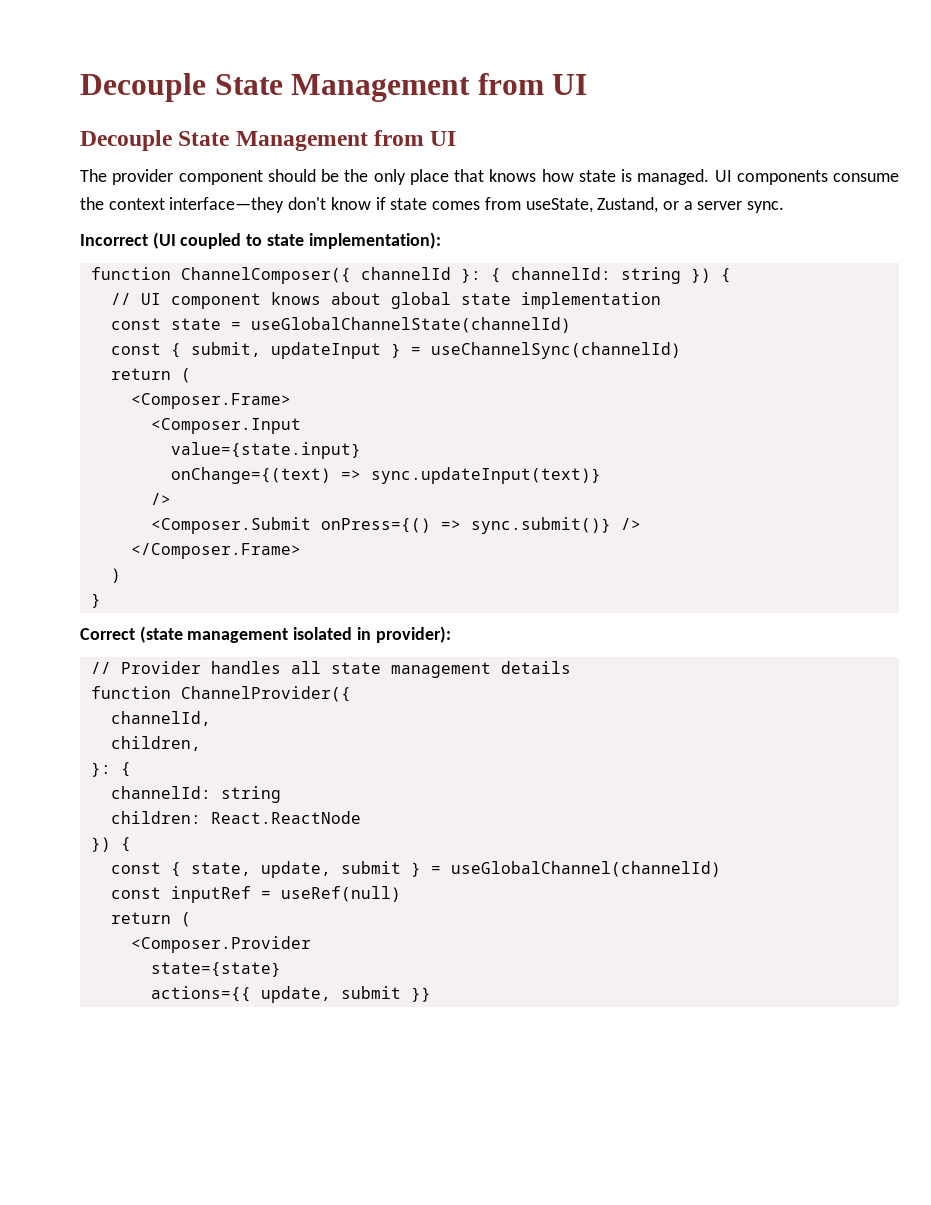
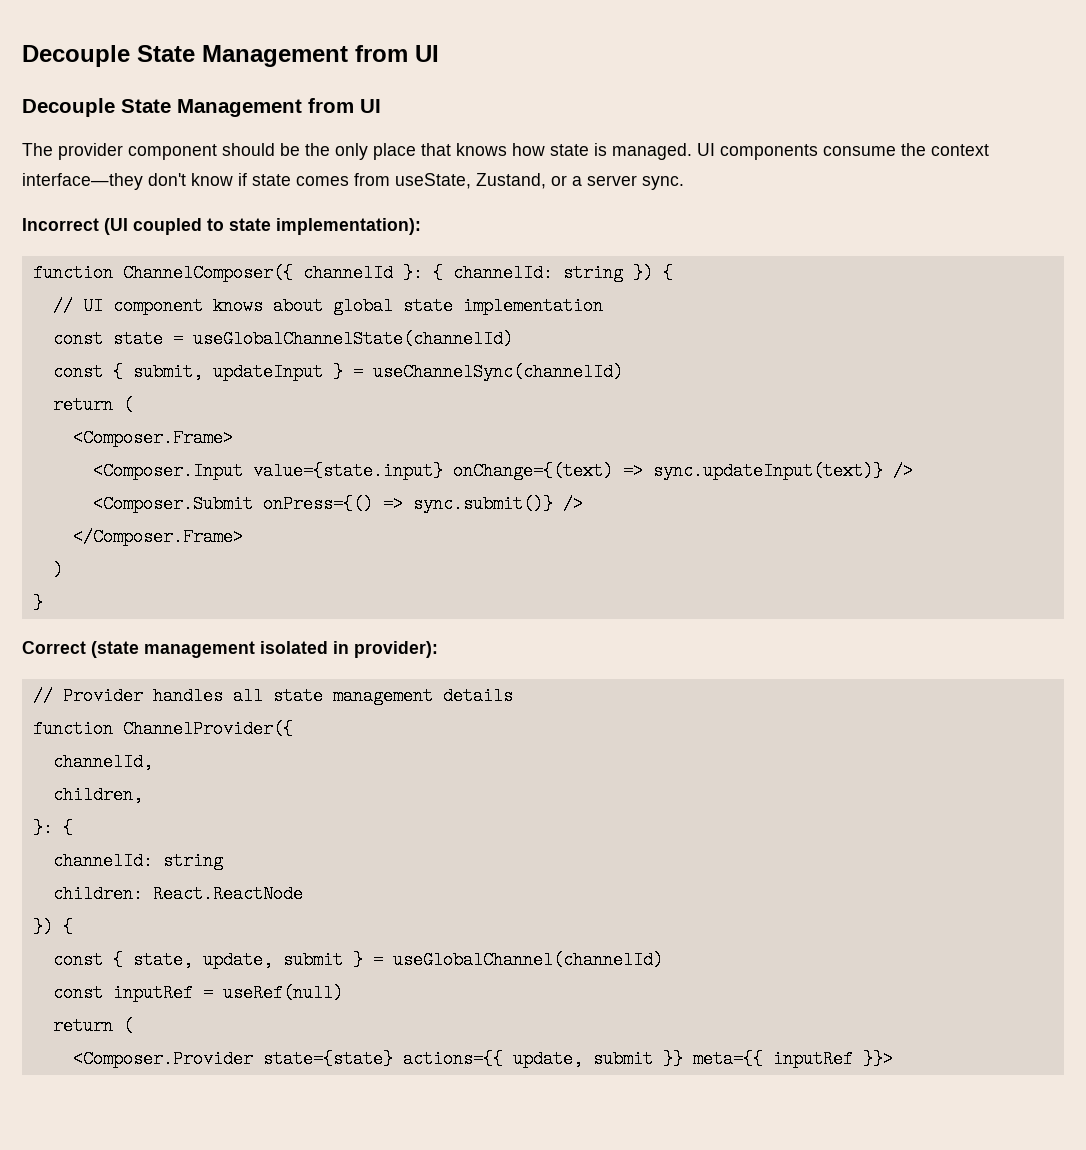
- <Composer.Input
- value={state.input}
- onChange={(text) => sync.updateInput(text)}
- />
+ <Composer.Input value={state.input} onChange={(text) => sync.updateInput(text)} />
- <Composer.Provider
- state={state}
- actions={{ update, submit }}
+ <Composer.Provider state={state} actions={{ update, submit }} meta={{ inputRef }}>

